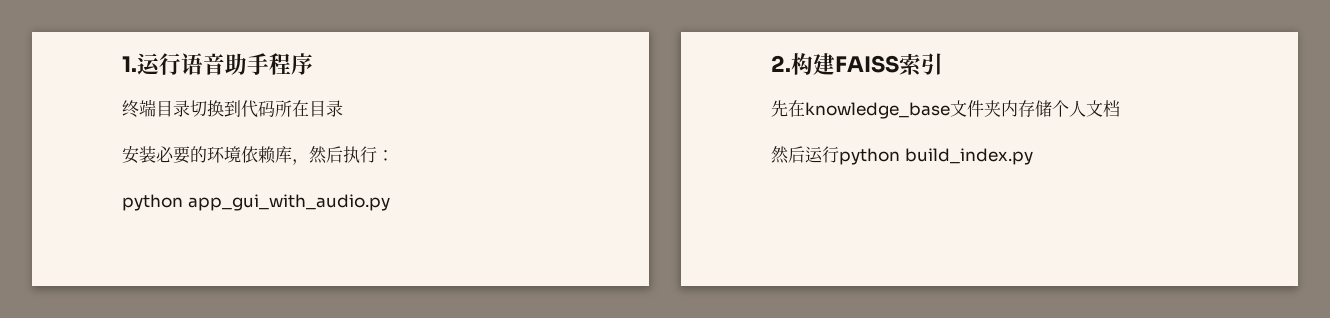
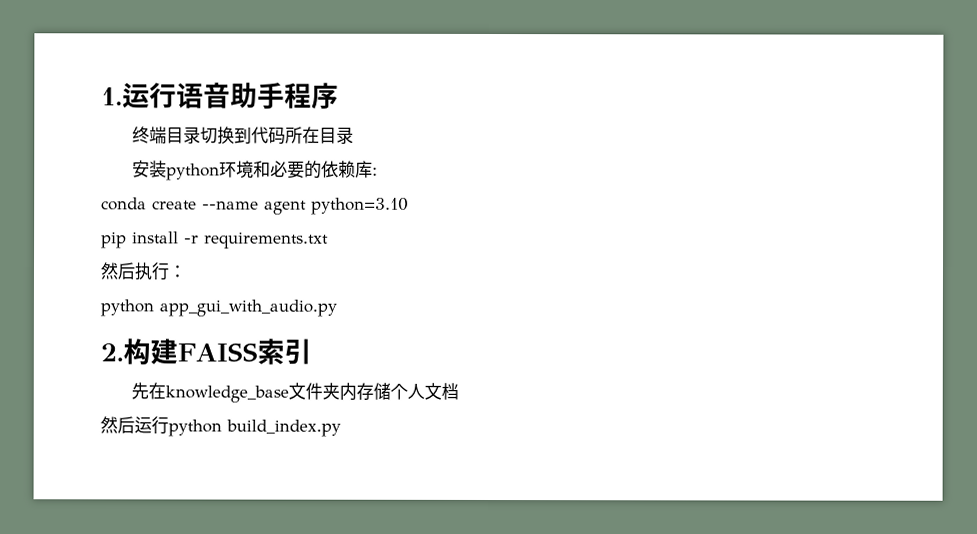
- 安装必要的环境依赖库，然后执行：
+ 安装python环境和必要的依赖库:
+ conda create --name agent python=3.10
+ pip install -r requirements.txt
+ 然后执行：

